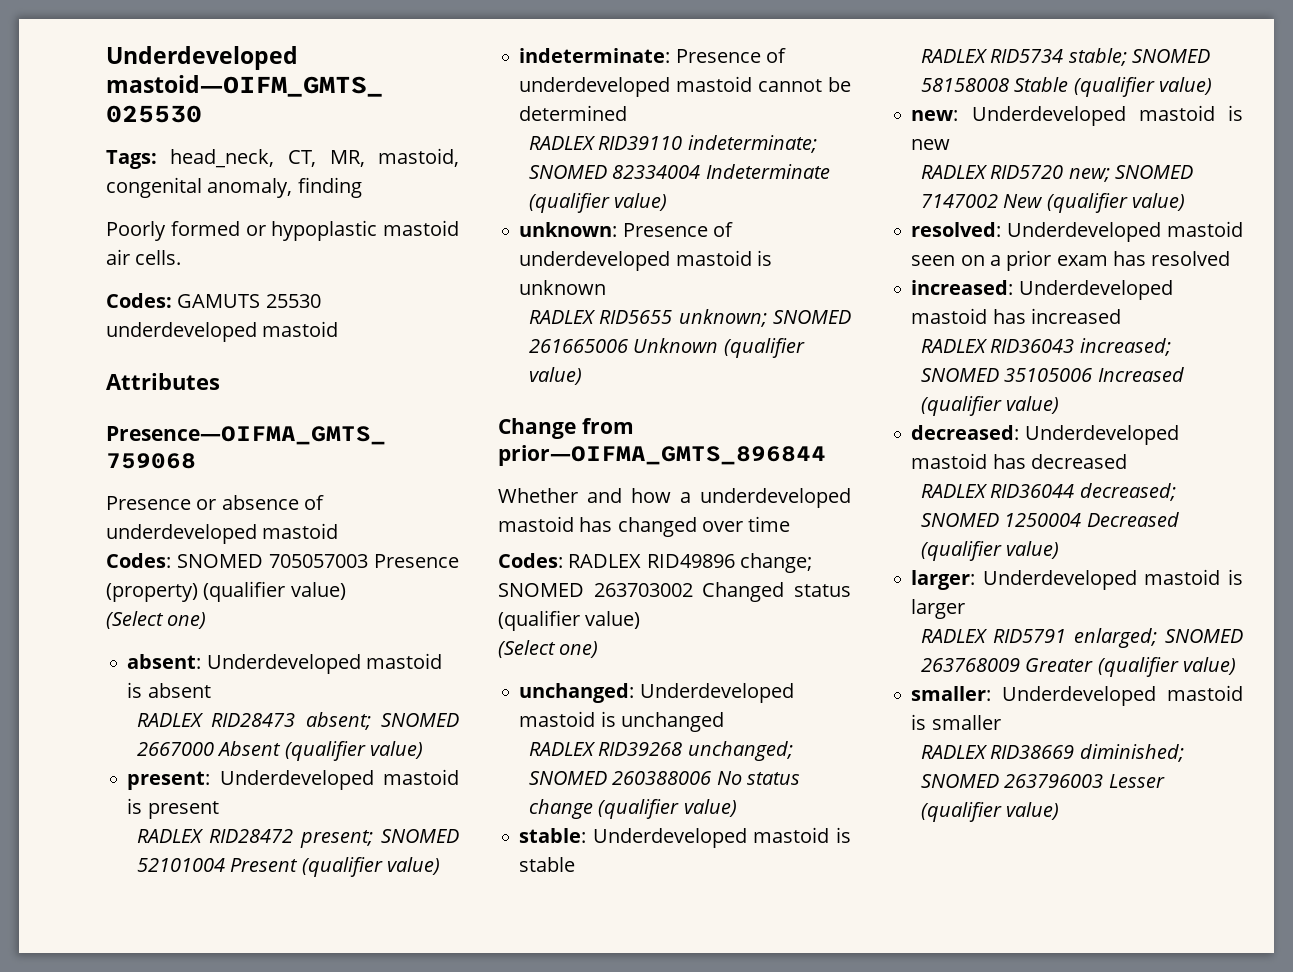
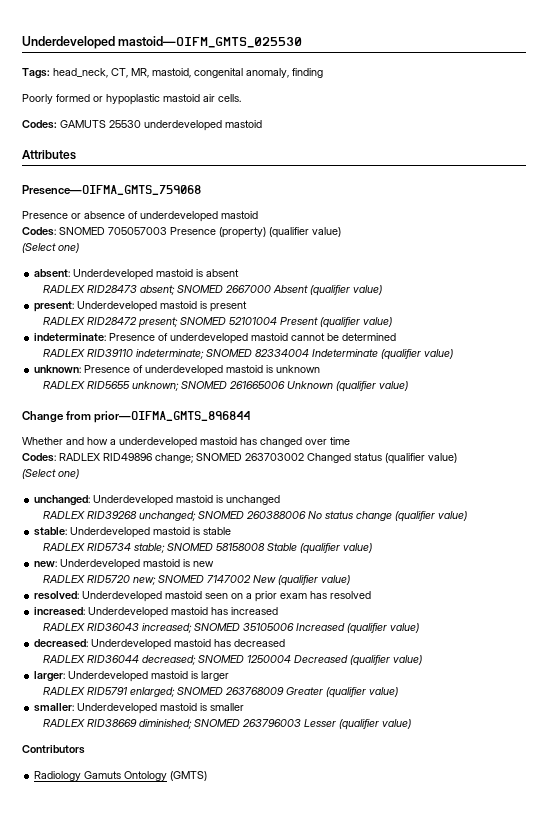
+ Contributors
+ Radiology Gamuts Ontology (GMTS)

